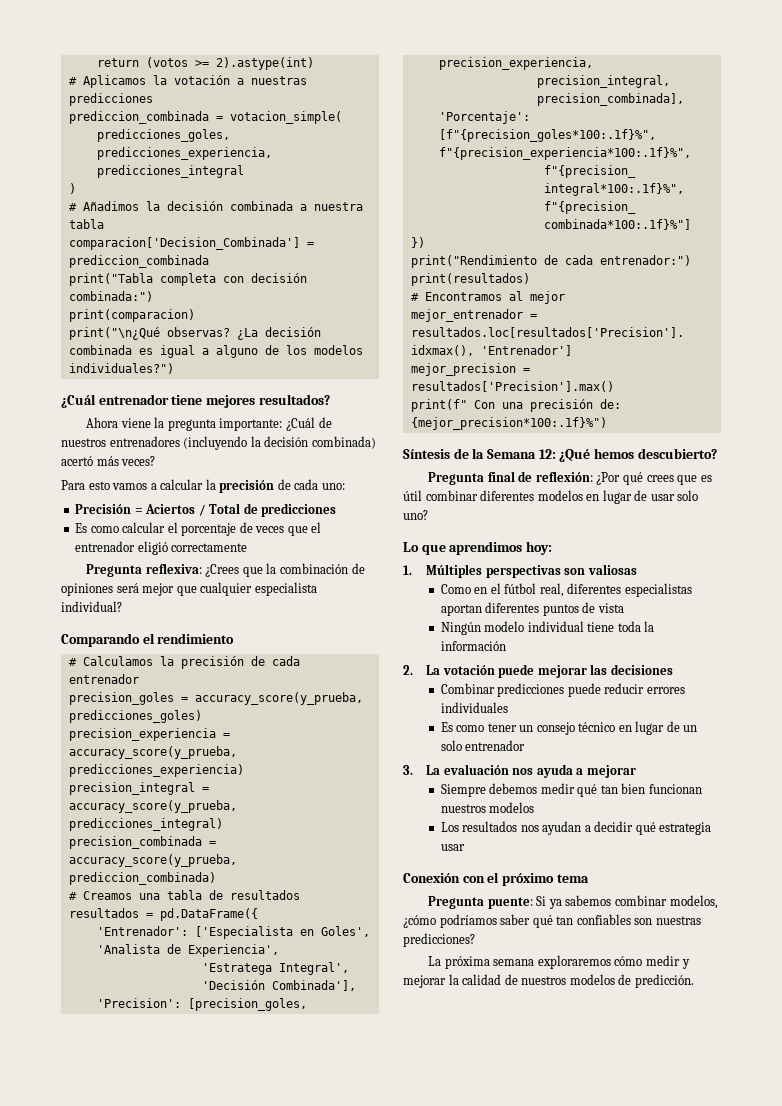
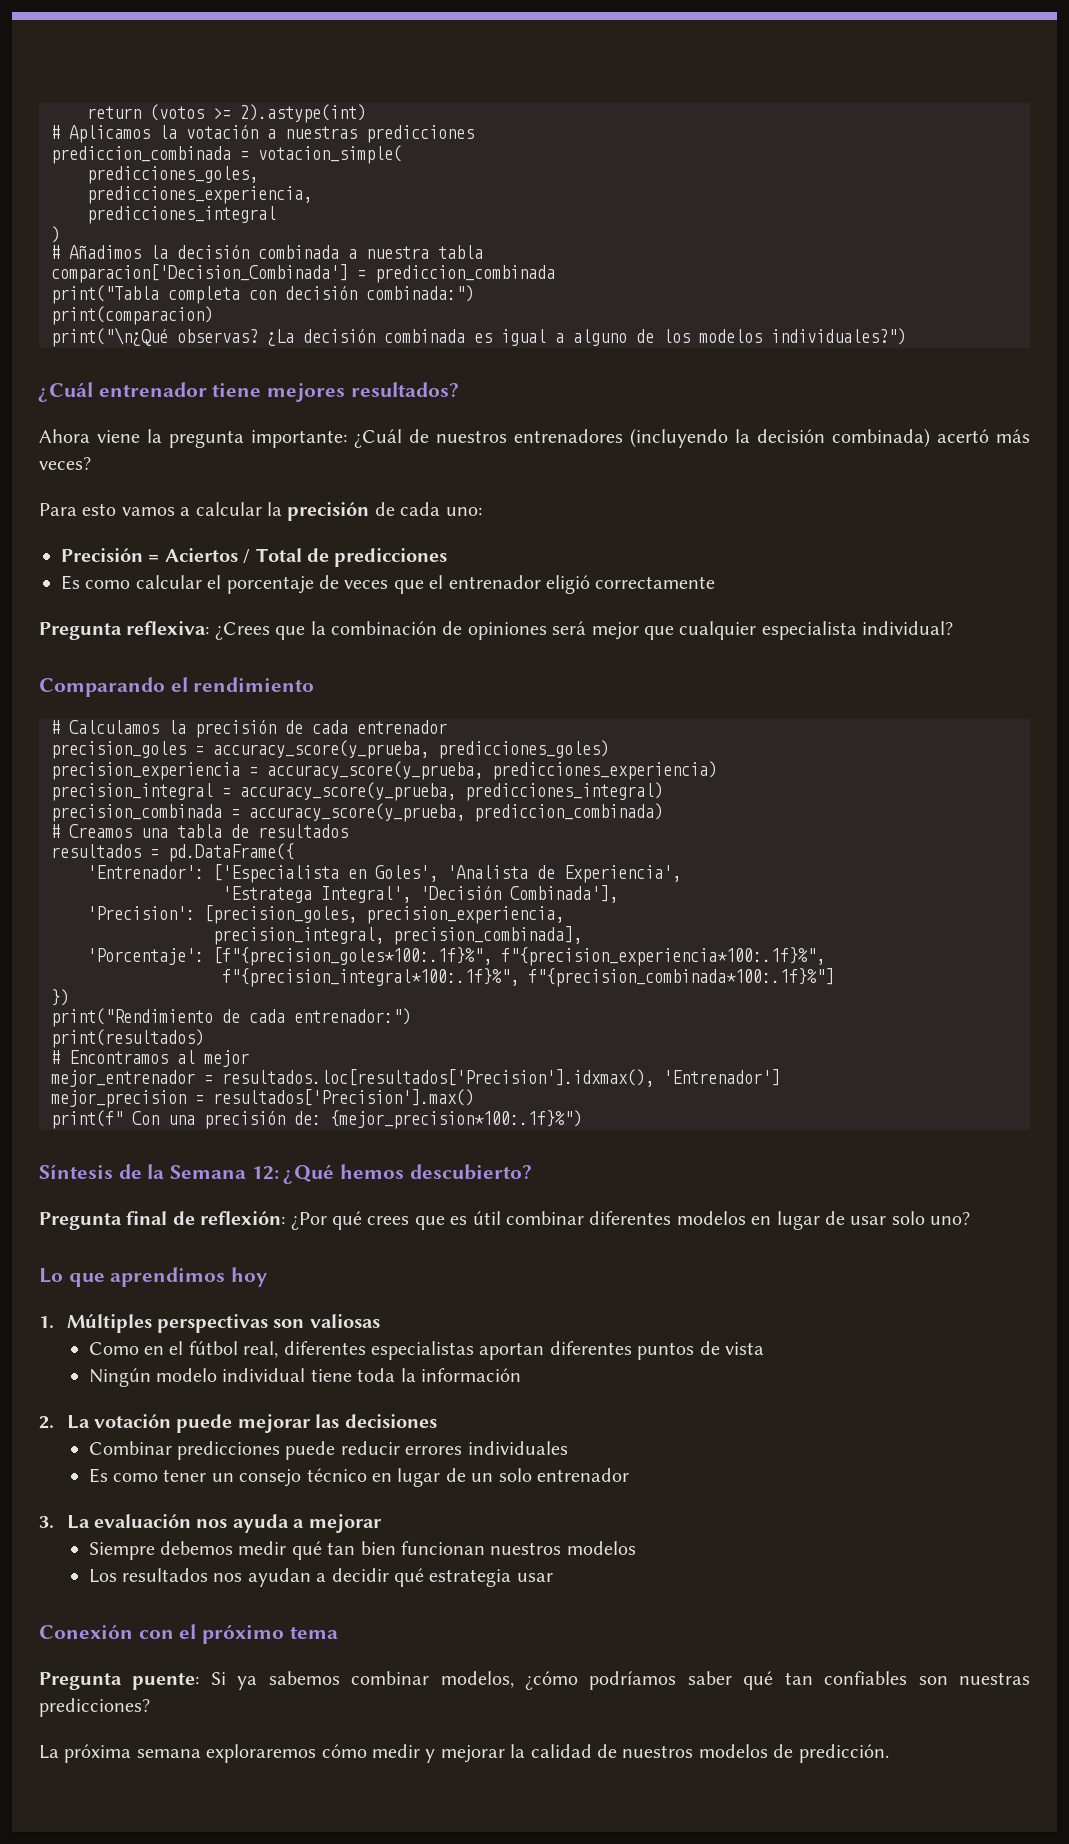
- Lo que aprendimos hoy:
+ Lo que aprendimos hoy

